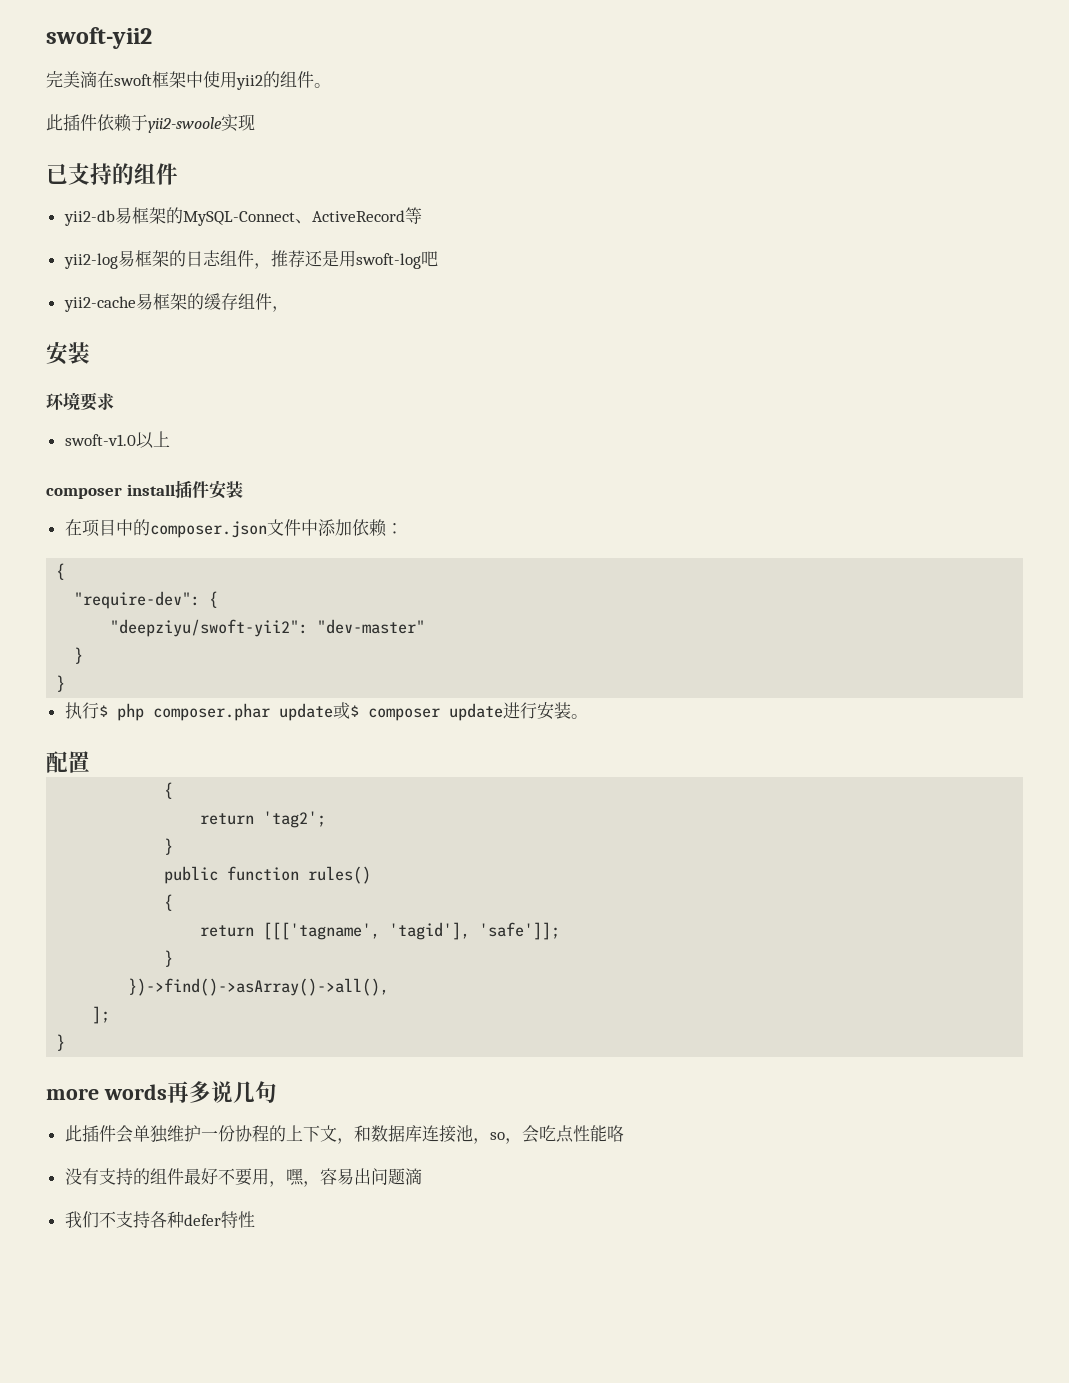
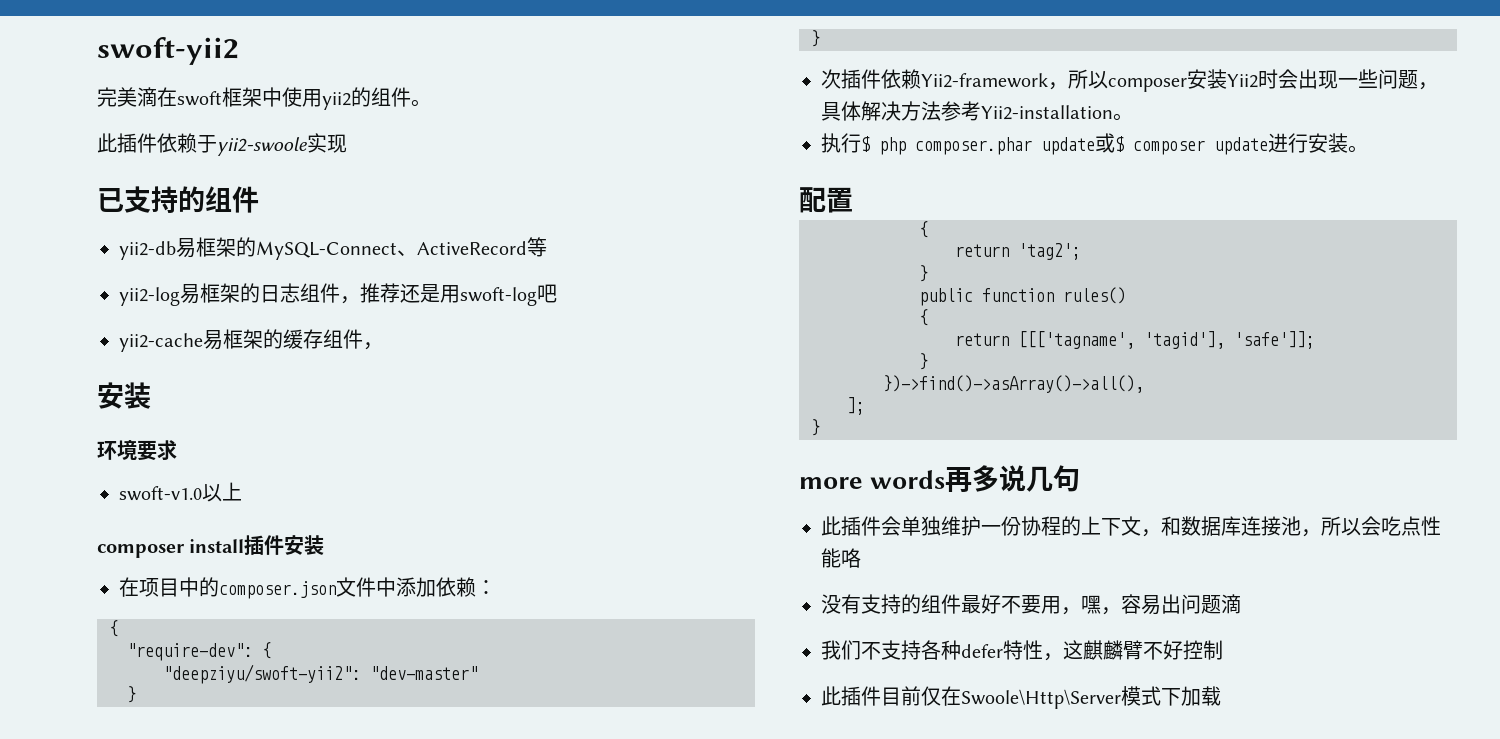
+ 次插件依赖Yii2-framework，所以composer安装Yii2时会出现一些问题，具体解决方法参考Yii2-installation。
- 此插件会单独维护一份协程的上下文，和数据库连接池，so，会吃点性能咯
+ 此插件会单独维护一份协程的上下文，和数据库连接池，所以会吃点性能咯
- 我们不支持各种defer特性
+ 我们不支持各种defer特性，这麒麟臂不好控制
+ 此插件目前仅在Swoole\Http\Server模式下加载

